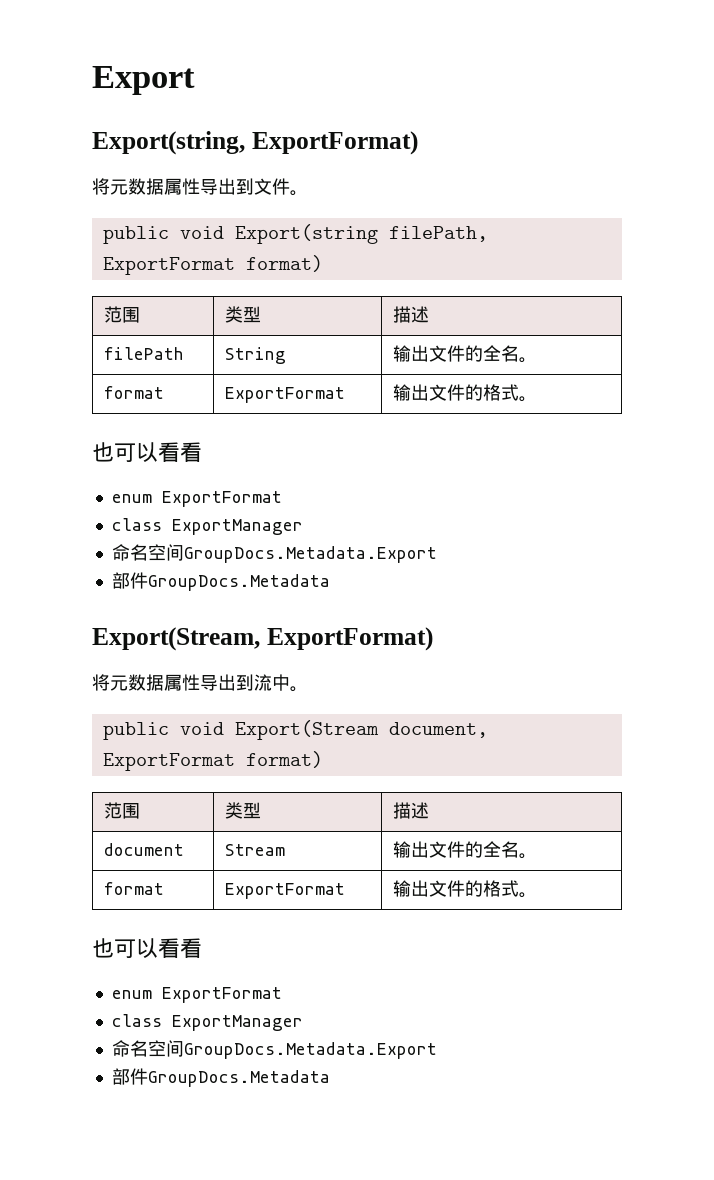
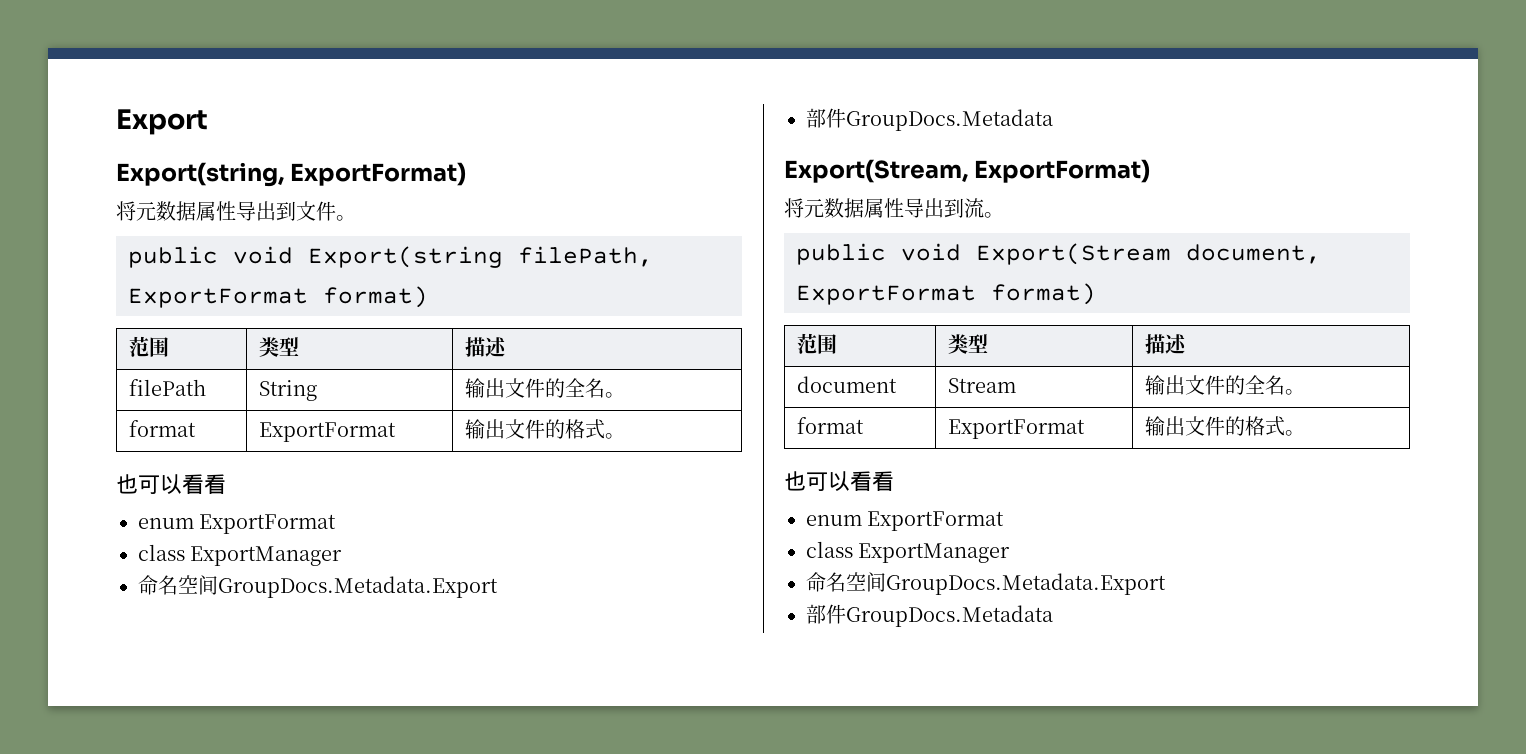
- 将元数据属性导出到流中。
+ 将元数据属性导出到流。

